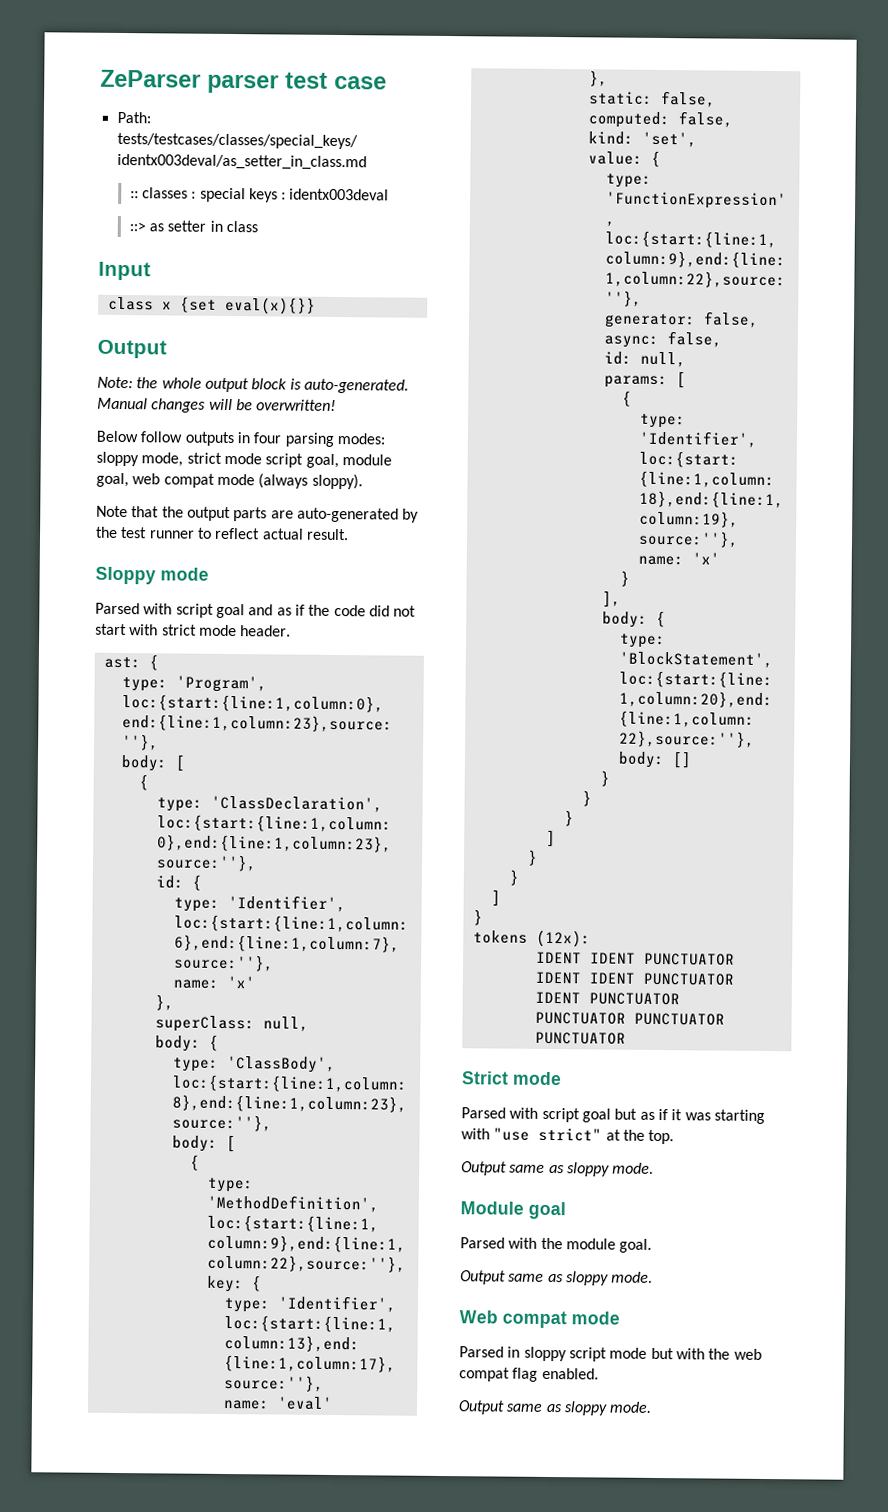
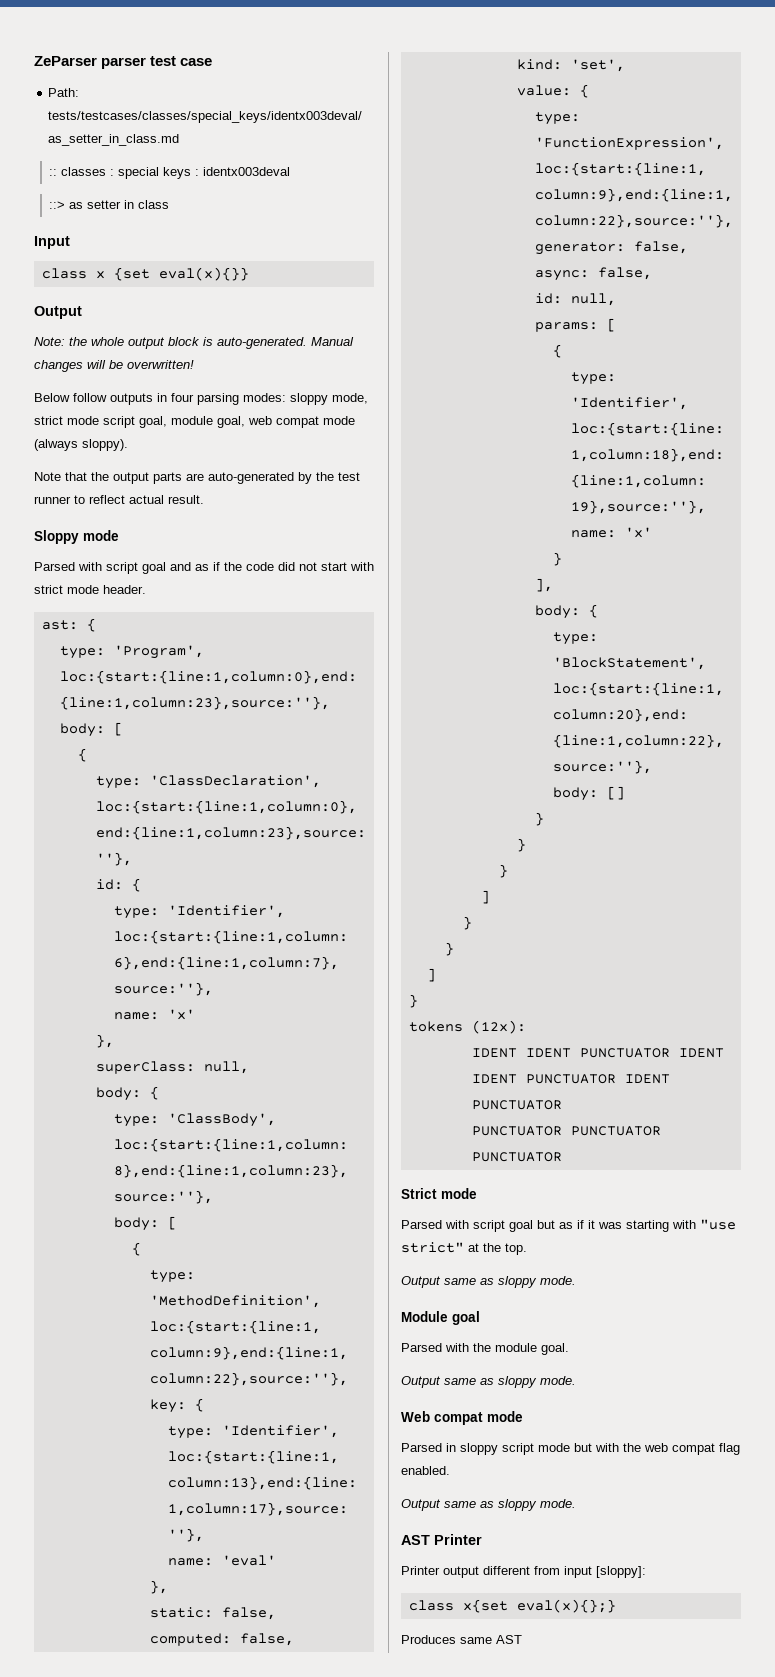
+ AST Printer
+ Printer output different from input [sloppy]:
+ class x{set eval(x){};}
+ Produces same AST

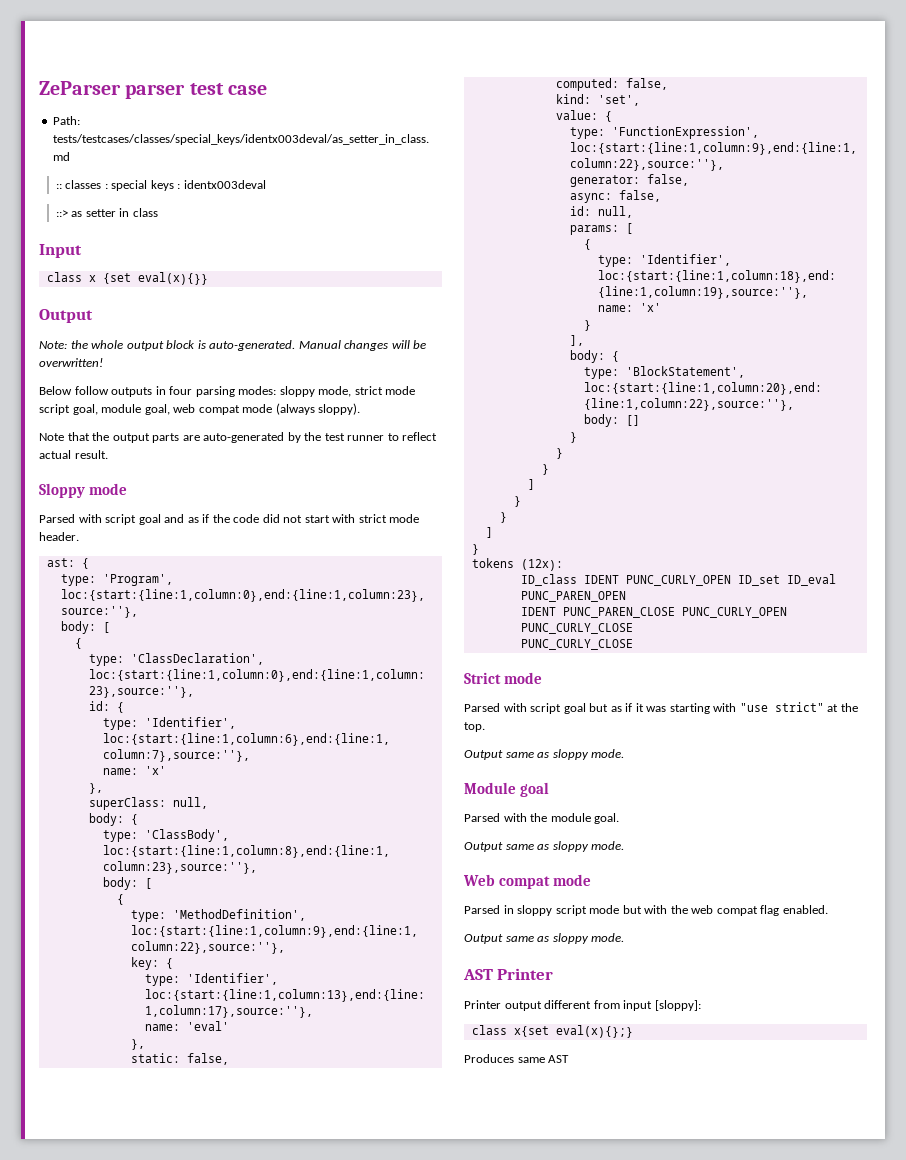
- IDENT IDENT PUNCTUATOR IDENT IDENT PUNCTUATOR IDENT PUNCTUATOR
- PUNCTUATOR PUNCTUATOR PUNCTUATOR
+ ID_class IDENT PUNC_CURLY_OPEN ID_set ID_eval PUNC_PAREN_OPEN
+ IDENT PUNC_PAREN_CLOSE PUNC_CURLY_OPEN PUNC_CURLY_CLOSE
+ PUNC_CURLY_CLOSE

